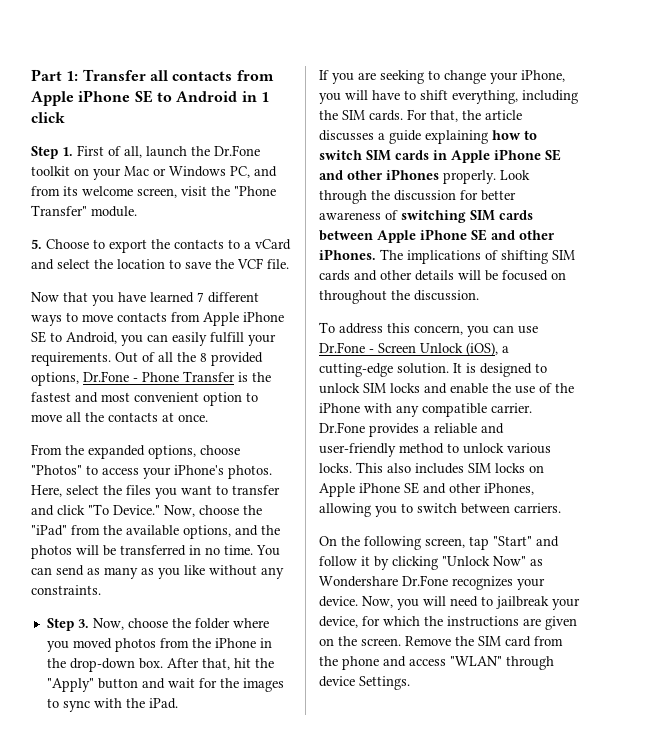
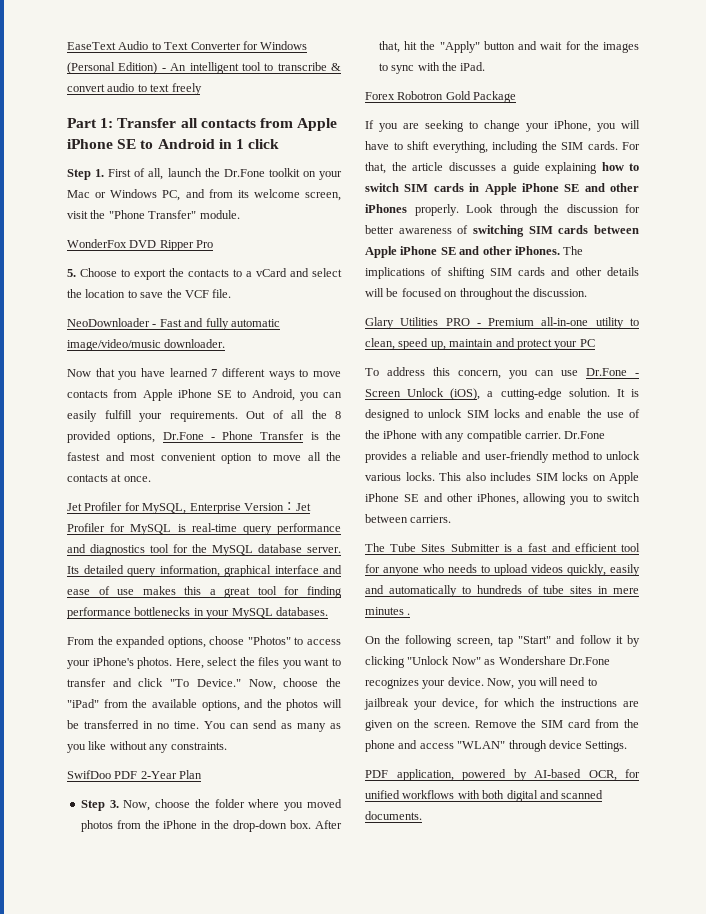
+ EaseText Audio to Text Converter for Windows (Personal Edition) - An intelligent tool to transcribe & convert audio to text freely
+ WonderFox DVD Ripper Pro
+ NeoDownloader - Fast and fully automatic image/video/music downloader.
+ Jet Profiler for MySQL, Enterprise Version：Jet Profiler for MySQL is real-time query performance and diagnostics tool for the MySQL database server. Its detailed query information, graphical interface and ease of use makes this a great tool for finding performance bottlenecks in your MySQL databases.
+ SwifDoo PDF 2-Year Plan
+ Forex Robotron Gold Package
+ Glary Utilities PRO - Premium all-in-one utility to clean, speed up, maintain and protect your PC
+ The Tube Sites Submitter is a fast and efficient tool for anyone who needs to upload videos quickly, easily and automatically to hundreds of tube sites in mere minutes .
+ PDF application, powered by AI-based OCR, for unified workflows with both digital and scanned documents.

